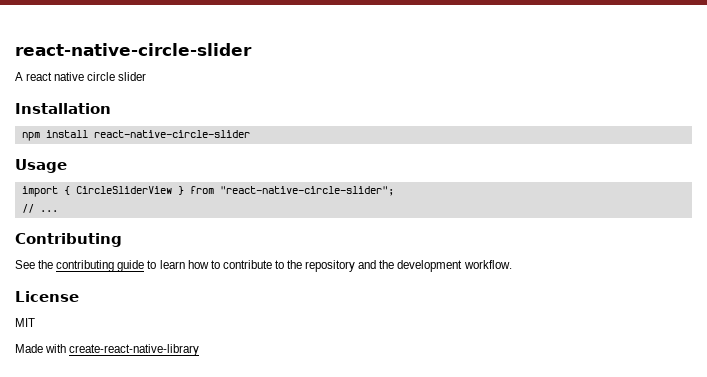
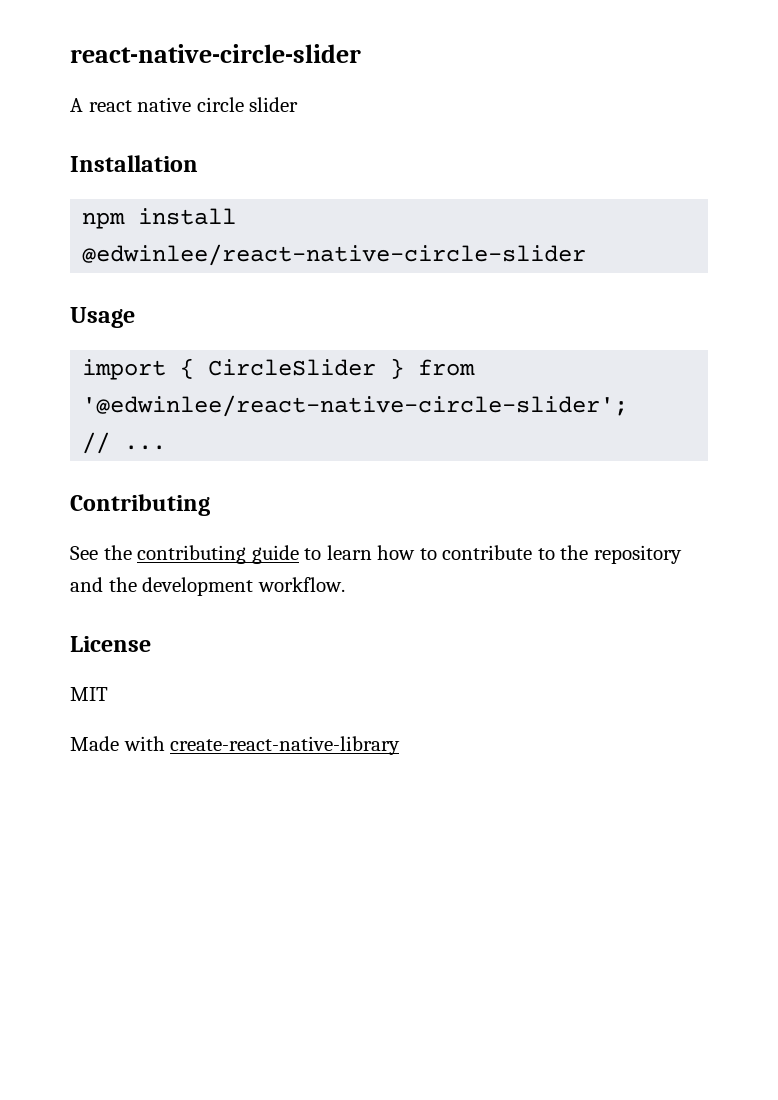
- npm install react-native-circle-slider
+ npm install @edwinlee/react-native-circle-slider
- import { CircleSliderView } from "react-native-circle-slider";
+ import { CircleSlider } from '@edwinlee/react-native-circle-slider';

